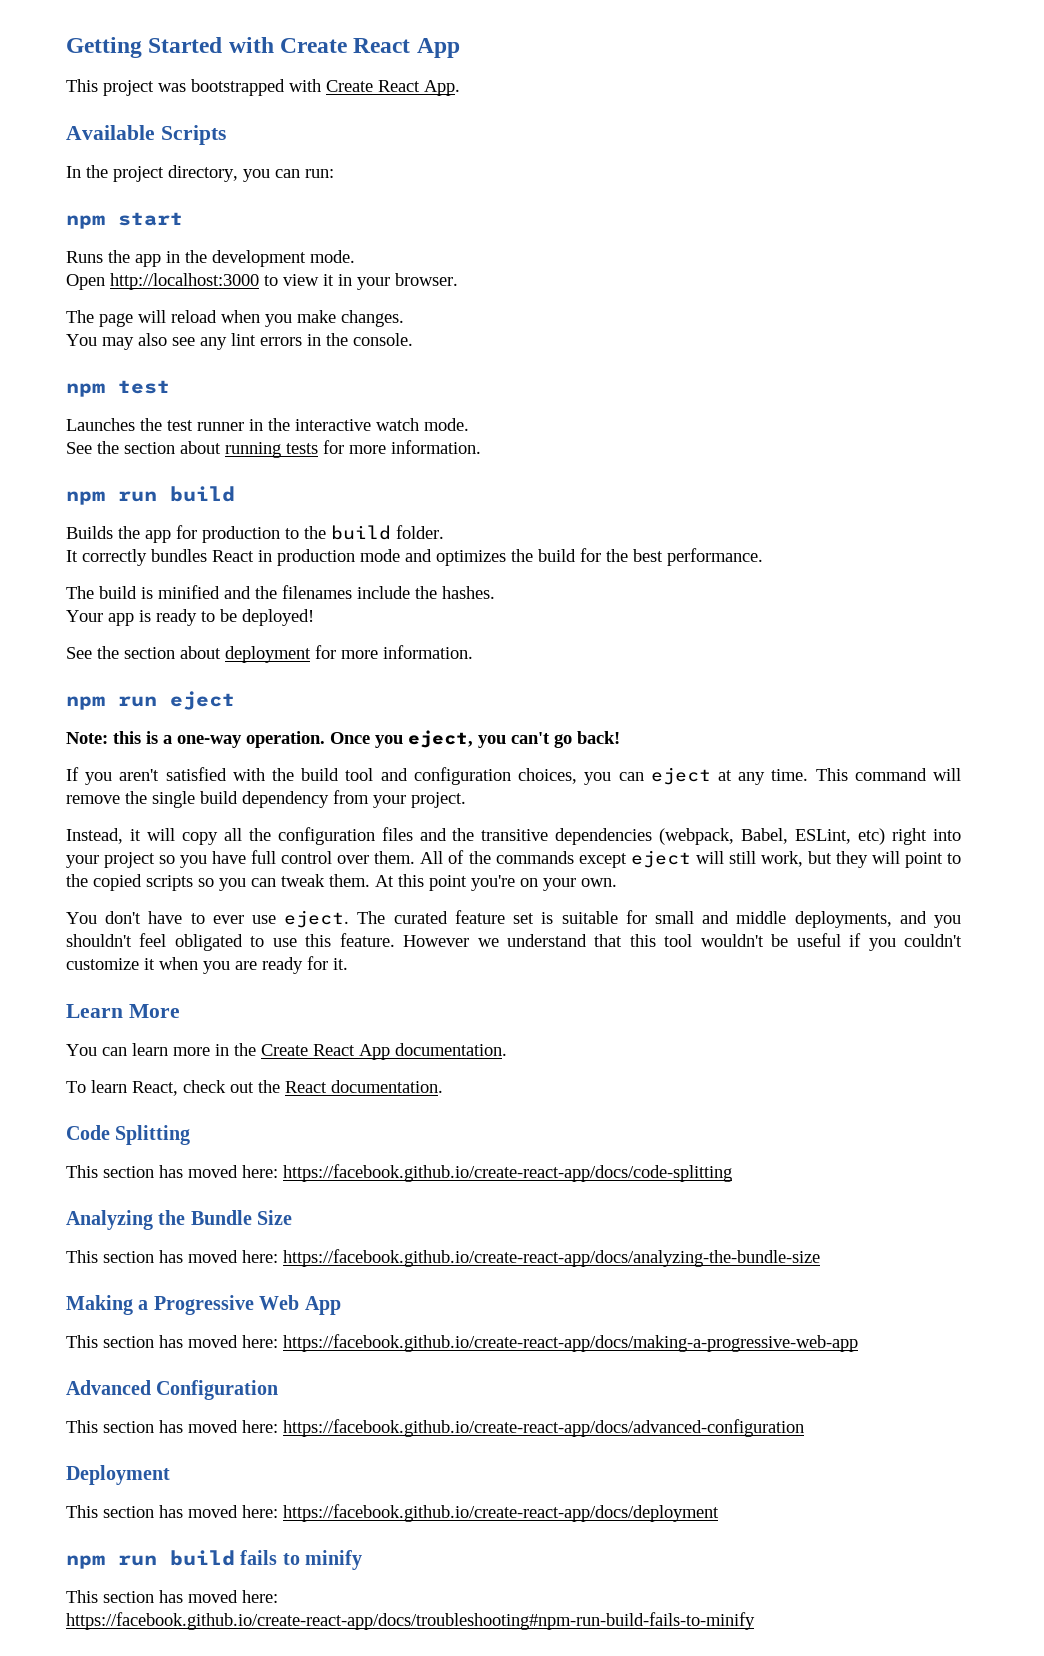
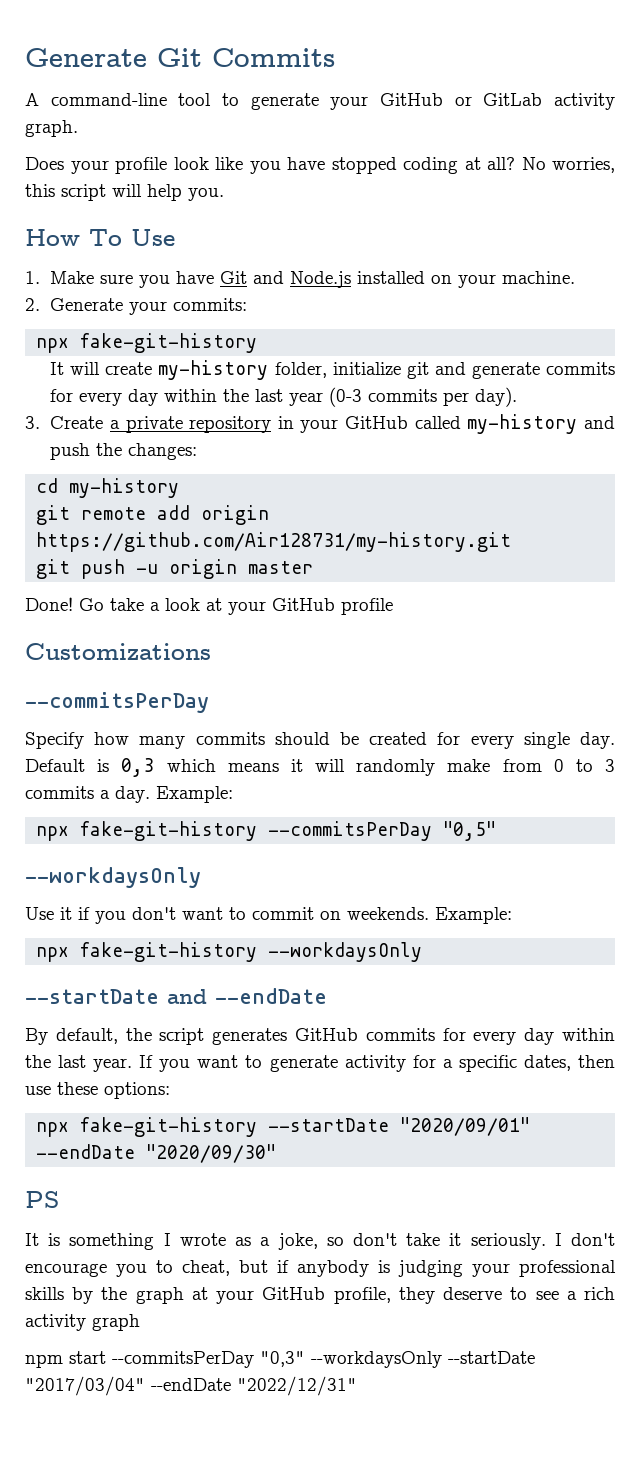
- Getting Started with Create React App
- This project was bootstrapped with Create React App.
- Available Scripts
- In the project directory, you can run:
- npm start
- Runs the app in the development mode.
- Open http://localhost:3000 to view it in your browser.
- The page will reload when you make changes.
- You may also see any lint errors in the console.
- npm test
- Launches the test runner in the interactive watch mode.
- See the section about running tests for more information.
- npm run build
- Builds the app for production to the build folder.
- It correctly bundles React in production mode and optimizes the build for the best performance.
- The build is minified and the filenames include the hashes.
- Your app is ready to be deployed!
- See the section about deployment for more information.
- npm run eject
- Note: this is a one-way operation. Once you eject, you can't go back!
- If you aren't satisfied with the build tool and configuration choices, you can eject at any time. This command will remove the single build dependency from your project.
- Instead, it will copy all the configuration files and the transitive dependencies (webpack, Babel, ESLint, etc) right into your project so you have full control over them. All of the commands except eject will still work, but they will point to the copied scripts so you can tweak them. At this point you're on your own.
- You don't have to ever use eject. The curated feature set is suitable for small and middle deployments, and you shouldn't feel obligated to use this feature. However we understand that this tool wouldn't be useful if you couldn't customize it when you are ready for it.
- Learn More
- You can learn more in the Create React App documentation.
- To learn React, check out the React documentation.
- Code Splitting
- This section has moved here: https://facebook.github.io/create-react-app/docs/code-splitting
- Analyzing the Bundle Size
- This section has moved here: https://facebook.github.io/create-react-app/docs/analyzing-the-bundle-size
- Making a Progressive Web App
- This section has moved here: https://facebook.github.io/create-react-app/docs/making-a-progressive-web-app
- Advanced Configuration
- This section has moved here: https://facebook.github.io/create-react-app/docs/advanced-configuration
- Deployment
- This section has moved here: https://facebook.github.io/create-react-app/docs/deployment
- npm run build fails to minify
- This section has moved here: https://facebook.github.io/create-react-app/docs/troubleshooting#npm-run-build-fails-to-minify
+ Generate Git Commits
+ A command-line tool to generate your GitHub or GitLab activity graph.
+ Does your profile look like you have stopped coding at all? No worries, this script will help you.
+ How To Use
+ 1. Make sure you have Git and Node.js installed on your machine.
+ 2. Generate your commits:
+ npx fake-git-history
+ It will create my-history folder, initialize git and generate commits for every day within the last year (0-3 commits per day).
+ 3. Create a private repository in your GitHub called my-history and push the changes:
+ cd my-history
+ git remote add origin https://github.com/Air128731/my-history.git
+ git push -u origin master
+ Done! Go take a look at your GitHub profile
+ Customizations
+ --commitsPerDay
+ Specify how many commits should be created for every single day. Default is 0,3 which means it will randomly make from 0 to 3 commits a day. Example:
+ npx fake-git-history --commitsPerDay "0,5"
+ --workdaysOnly
+ Use it if you don't want to commit on weekends. Example:
+ npx fake-git-history --workdaysOnly
+ --startDate and --endDate
+ By default, the script generates GitHub commits for every day within the last year. If you want to generate activity for a specific dates, then use these options:
+ npx fake-git-history --startDate "2020/09/01" --endDate "2020/09/30"
+ PS
+ It is something I wrote as a joke, so don't take it seriously. I don't encourage you to cheat, but if anybody is judging your professional skills by the graph at your GitHub profile, they deserve to see a rich activity graph
+ npm start --commitsPerDay "0,3" --workdaysOnly --startDate "2017/03/04" --endDate "2022/12/31"

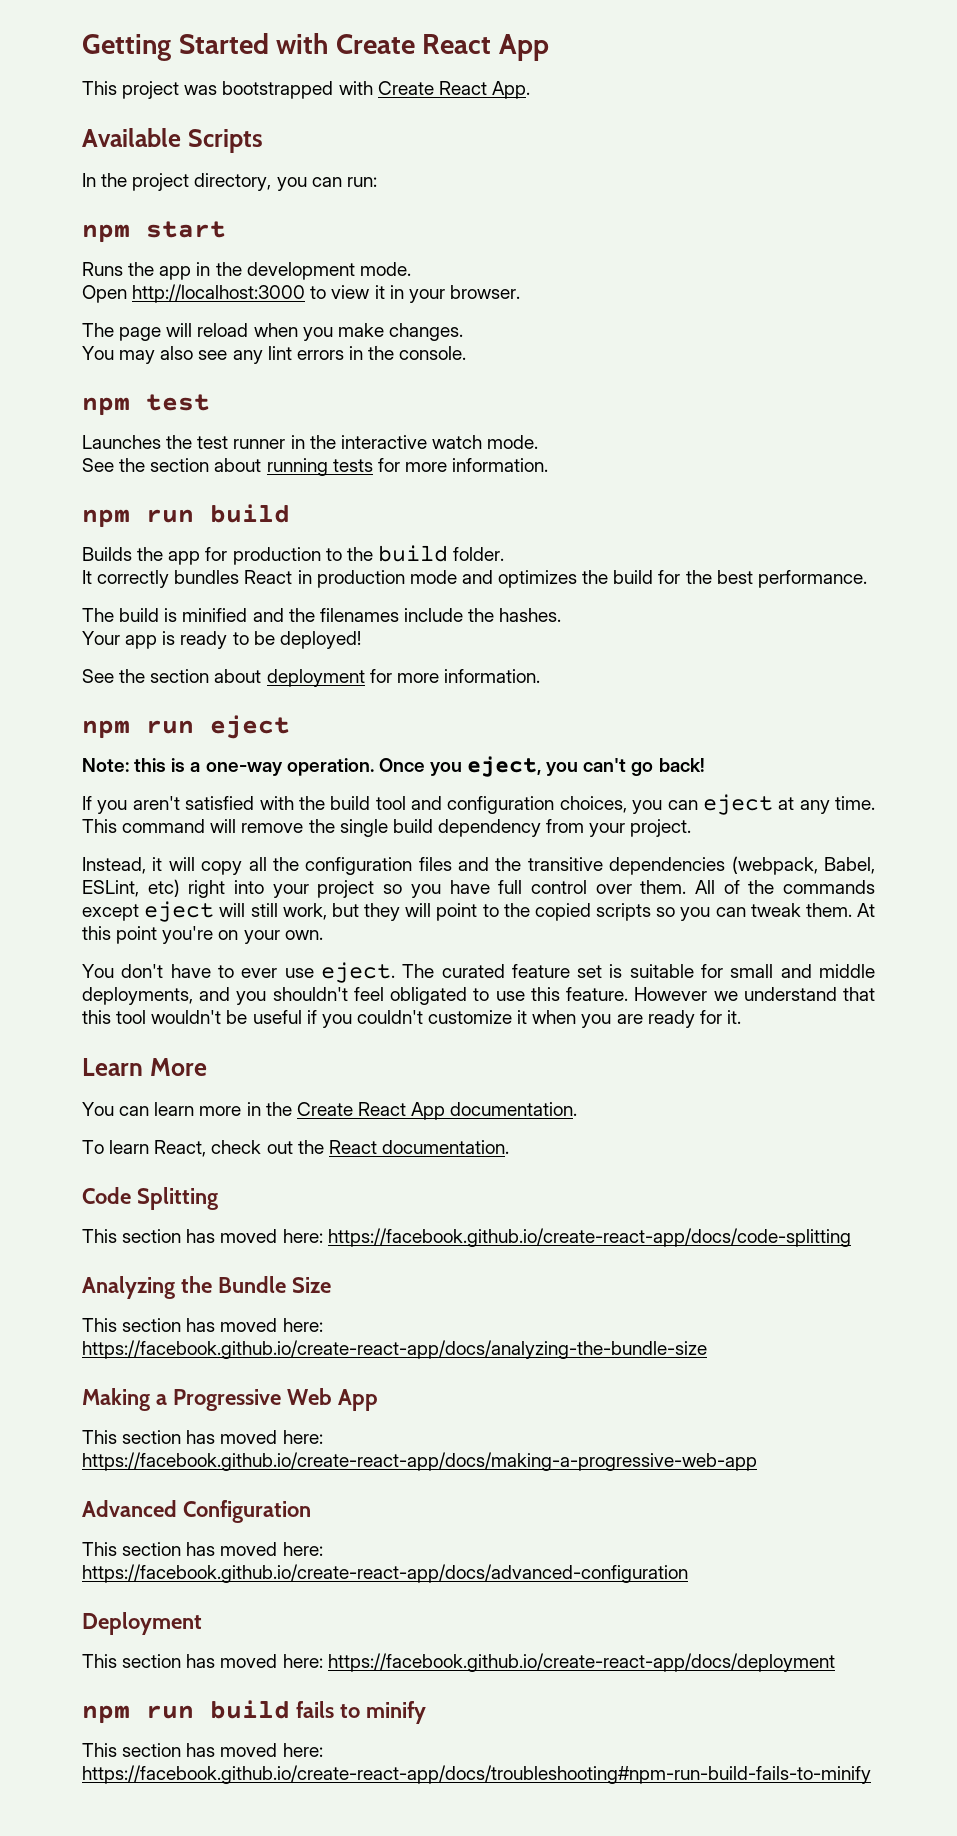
- Generate Git Commits
- A command-line tool to generate your GitHub or GitLab activity graph.
- Does your profile look like you have stopped coding at all? No worries, this script will help you.
- How To Use
- 1. Make sure you have Git and Node.js installed on your machine.
- 2. Generate your commits:
- npx fake-git-history
- It will create my-history folder, initialize git and generate commits for every day within the last year (0-3 commits per day).
- 3. Create a private repository in your GitHub called my-history and push the changes:
- cd my-history
- git remote add origin https://github.com/Air128731/my-history.git
- git push -u origin master
- Done! Go take a look at your GitHub profile
- Customizations
- --commitsPerDay
- Specify how many commits should be created for every single day. Default is 0,3 which means it will randomly make from 0 to 3 commits a day. Example:
- npx fake-git-history --commitsPerDay "0,5"
- --workdaysOnly
- Use it if you don't want to commit on weekends. Example:
- npx fake-git-history --workdaysOnly
- --startDate and --endDate
- By default, the script generates GitHub commits for every day within the last year. If you want to generate activity for a specific dates, then use these options:
- npx fake-git-history --startDate "2020/09/01" --endDate "2020/09/30"
- PS
- It is something I wrote as a joke, so don't take it seriously. I don't encourage you to cheat, but if anybody is judging your professional skills by the graph at your GitHub profile, they deserve to see a rich activity graph
- npm start --commitsPerDay "0,3" --workdaysOnly --startDate "2017/03/04" --endDate "2022/12/31"
+ Getting Started with Create React App
+ This project was bootstrapped with Create React App.
+ Available Scripts
+ In the project directory, you can run:
+ npm start
+ Runs the app in the development mode.
+ Open http://localhost:3000 to view it in your browser.
+ The page will reload when you make changes.
+ You may also see any lint errors in the console.
+ npm test
+ Launches the test runner in the interactive watch mode.
+ See the section about running tests for more information.
+ npm run build
+ Builds the app for production to the build folder.
+ It correctly bundles React in production mode and optimizes the build for the best performance.
+ The build is minified and the filenames include the hashes.
+ Your app is ready to be deployed!
+ See the section about deployment for more information.
+ npm run eject
+ Note: this is a one-way operation. Once you eject, you can't go back!
+ If you aren't satisfied with the build tool and configuration choices, you can eject at any time. This command will remove the single build dependency from your project.
+ Instead, it will copy all the configuration files and the transitive dependencies (webpack, Babel, ESLint, etc) right into your project so you have full control over them. All of the commands except eject will still work, but they will point to the copied scripts so you can tweak them. At this point you're on your own.
+ You don't have to ever use eject. The curated feature set is suitable for small and middle deployments, and you shouldn't feel obligated to use this feature. However we understand that this tool wouldn't be useful if you couldn't customize it when you are ready for it.
+ Learn More
+ You can learn more in the Create React App documentation.
+ To learn React, check out the React documentation.
+ Code Splitting
+ This section has moved here: https://facebook.github.io/create-react-app/docs/code-splitting
+ Analyzing the Bundle Size
+ This section has moved here: https://facebook.github.io/create-react-app/docs/analyzing-the-bundle-size
+ Making a Progressive Web App
+ This section has moved here: https://facebook.github.io/create-react-app/docs/making-a-progressive-web-app
+ Advanced Configuration
+ This section has moved here: https://facebook.github.io/create-react-app/docs/advanced-configuration
+ Deployment
+ This section has moved here: https://facebook.github.io/create-react-app/docs/deployment
+ npm run build fails to minify
+ This section has moved here: https://facebook.github.io/create-react-app/docs/troubleshooting#npm-run-build-fails-to-minify

